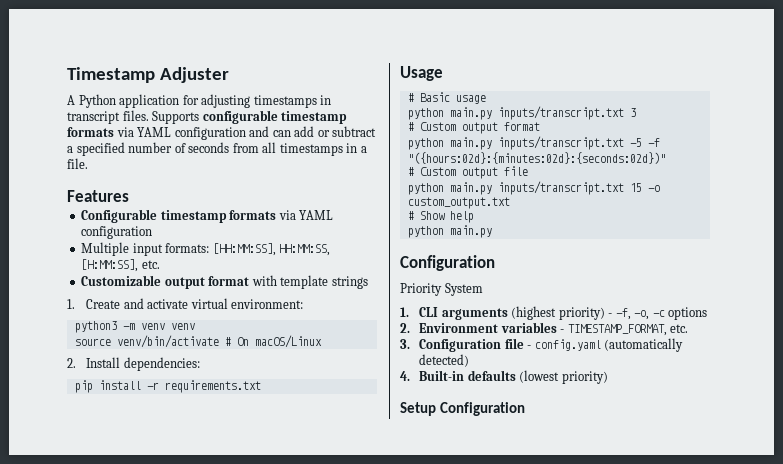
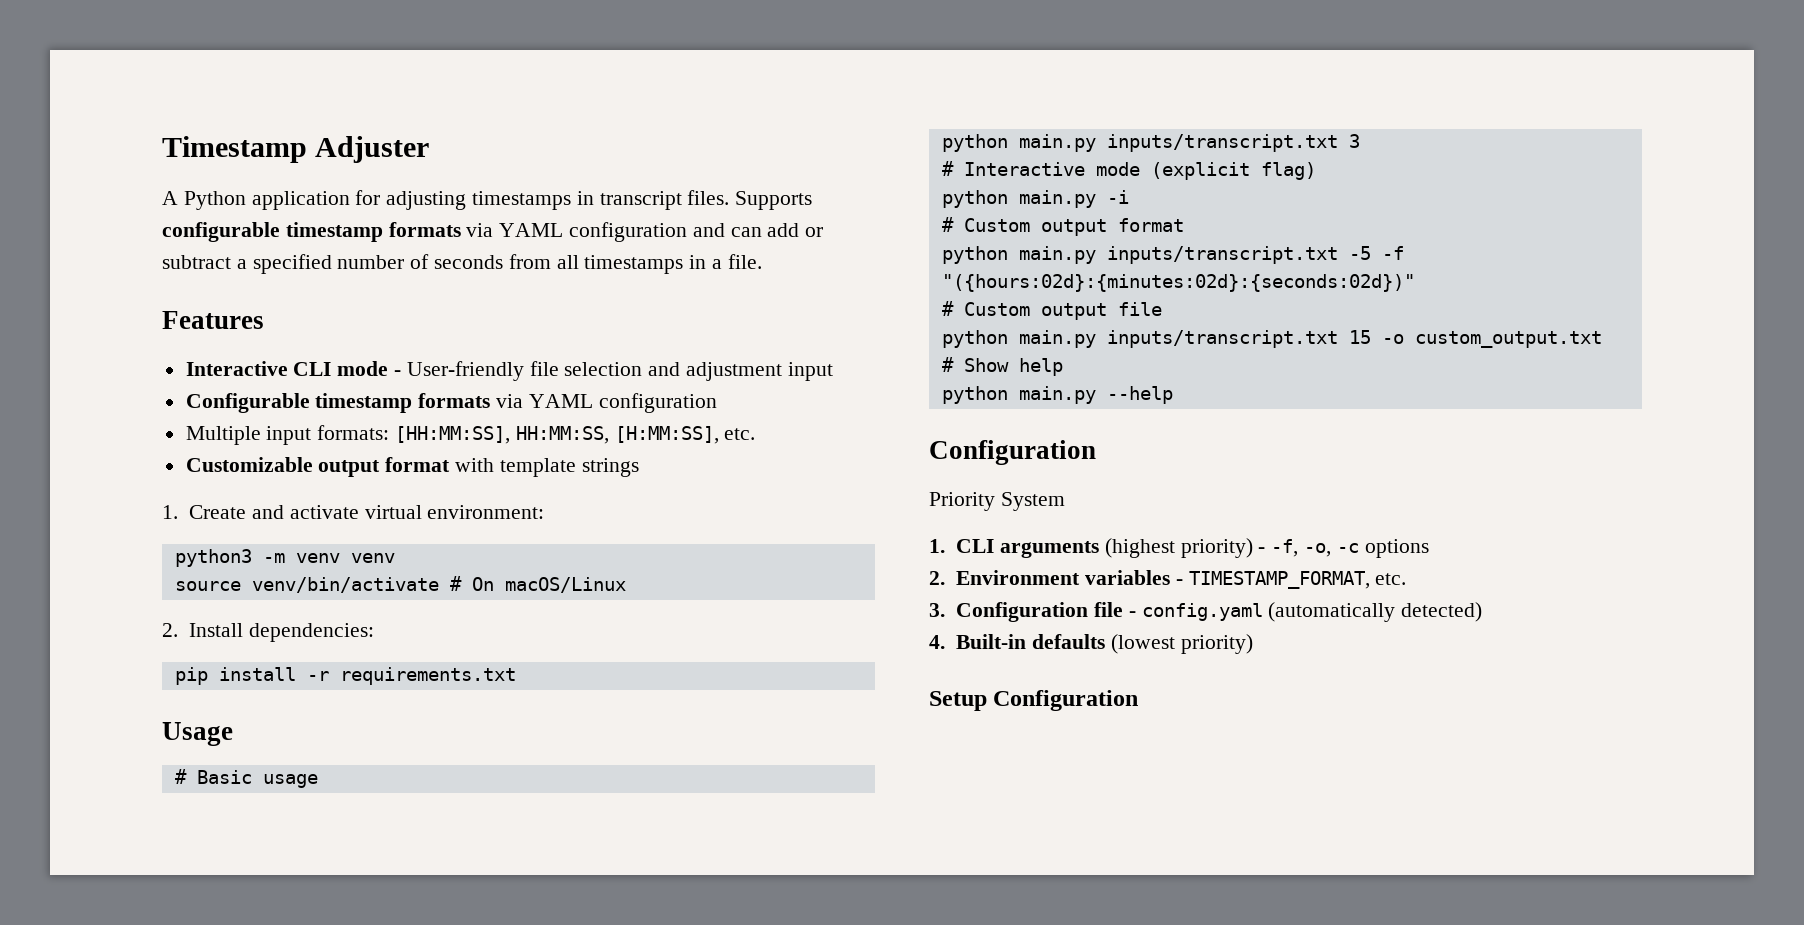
+ Interactive CLI mode - User-friendly file selection and adjustment input
+ # Interactive mode (explicit flag)
+ python main.py -i
  # Show help
- python main.py
+ python main.py --help

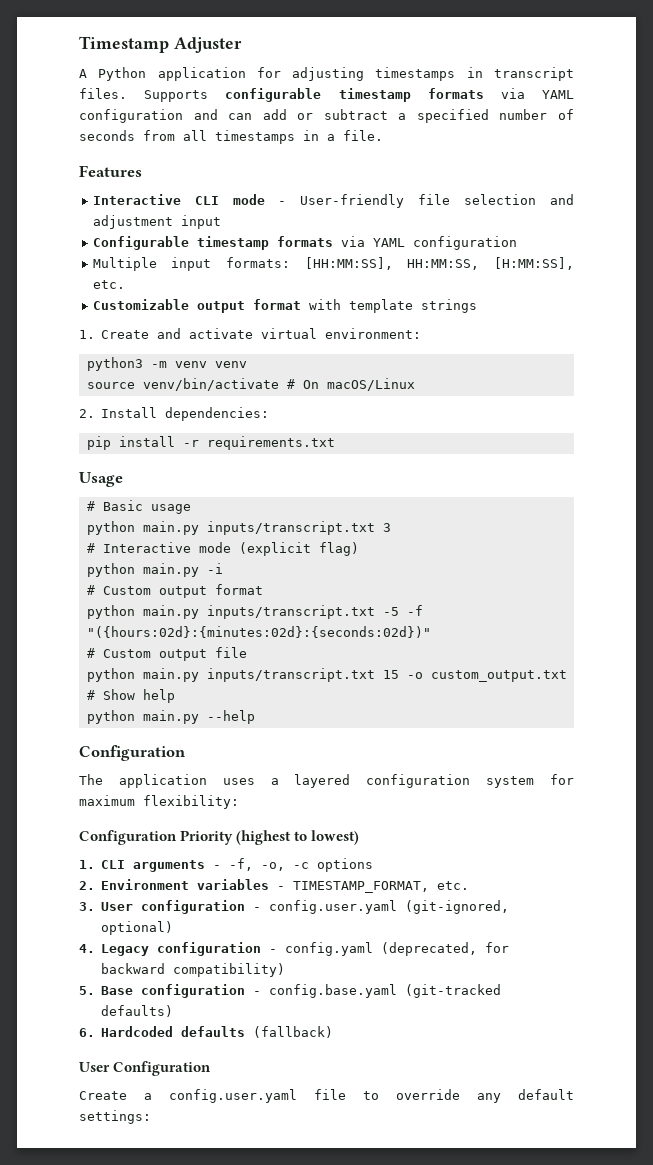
- Priority System
+ The application uses a layered configuration system for maximum flexibility:
+ Configuration Priority (highest to lowest)
- 1. CLI arguments (highest priority) - -f, -o, -c options
+ 1. CLI arguments - -f, -o, -c options
- 3. Configuration file - config.yaml (automatically detected)
- 4. Built-in defaults (lowest priority)
- Setup Configuration
+ 3. User configuration - config.user.yaml (git-ignored, optional)
+ 4. Legacy configuration - config.yaml (deprecated, for backward compatibility)
+ 5. Base configuration - config.base.yaml (git-tracked defaults)
+ 6. Hardcoded defaults (fallback)
+ User Configuration
+ Create a config.user.yaml file to override any default settings:

